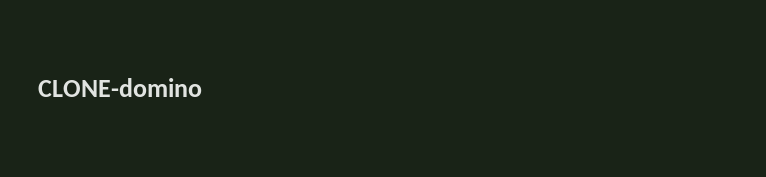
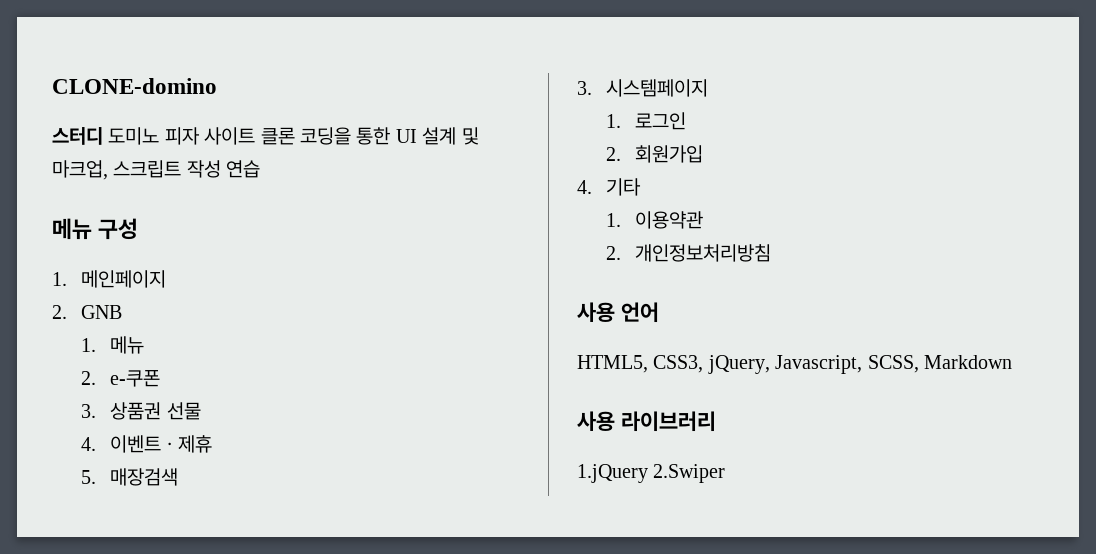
+ 스터디 도미노 피자 사이트 클론 코딩을 통한 UI 설계 및 마크업, 스크립트 작성 연습
+ 메뉴 구성
+ 1. 메인페이지
+ 2. GNB
+ 1. 메뉴
+ 2. e-쿠폰
+ 3. 상품권 선물
+ 4. 이벤트ㆍ제휴
+ 5. 매장검색
+ 3. 시스템페이지
+ 1. 로그인
+ 2. 회원가입
+ 4. 기타
+ 1. 이용약관
+ 2. 개인정보처리방침
+ 사용 언어
+ HTML5, CSS3, jQuery, Javascript, SCSS, Markdown
+ 사용 라이브러리
+ 1.jQuery 2.Swiper

